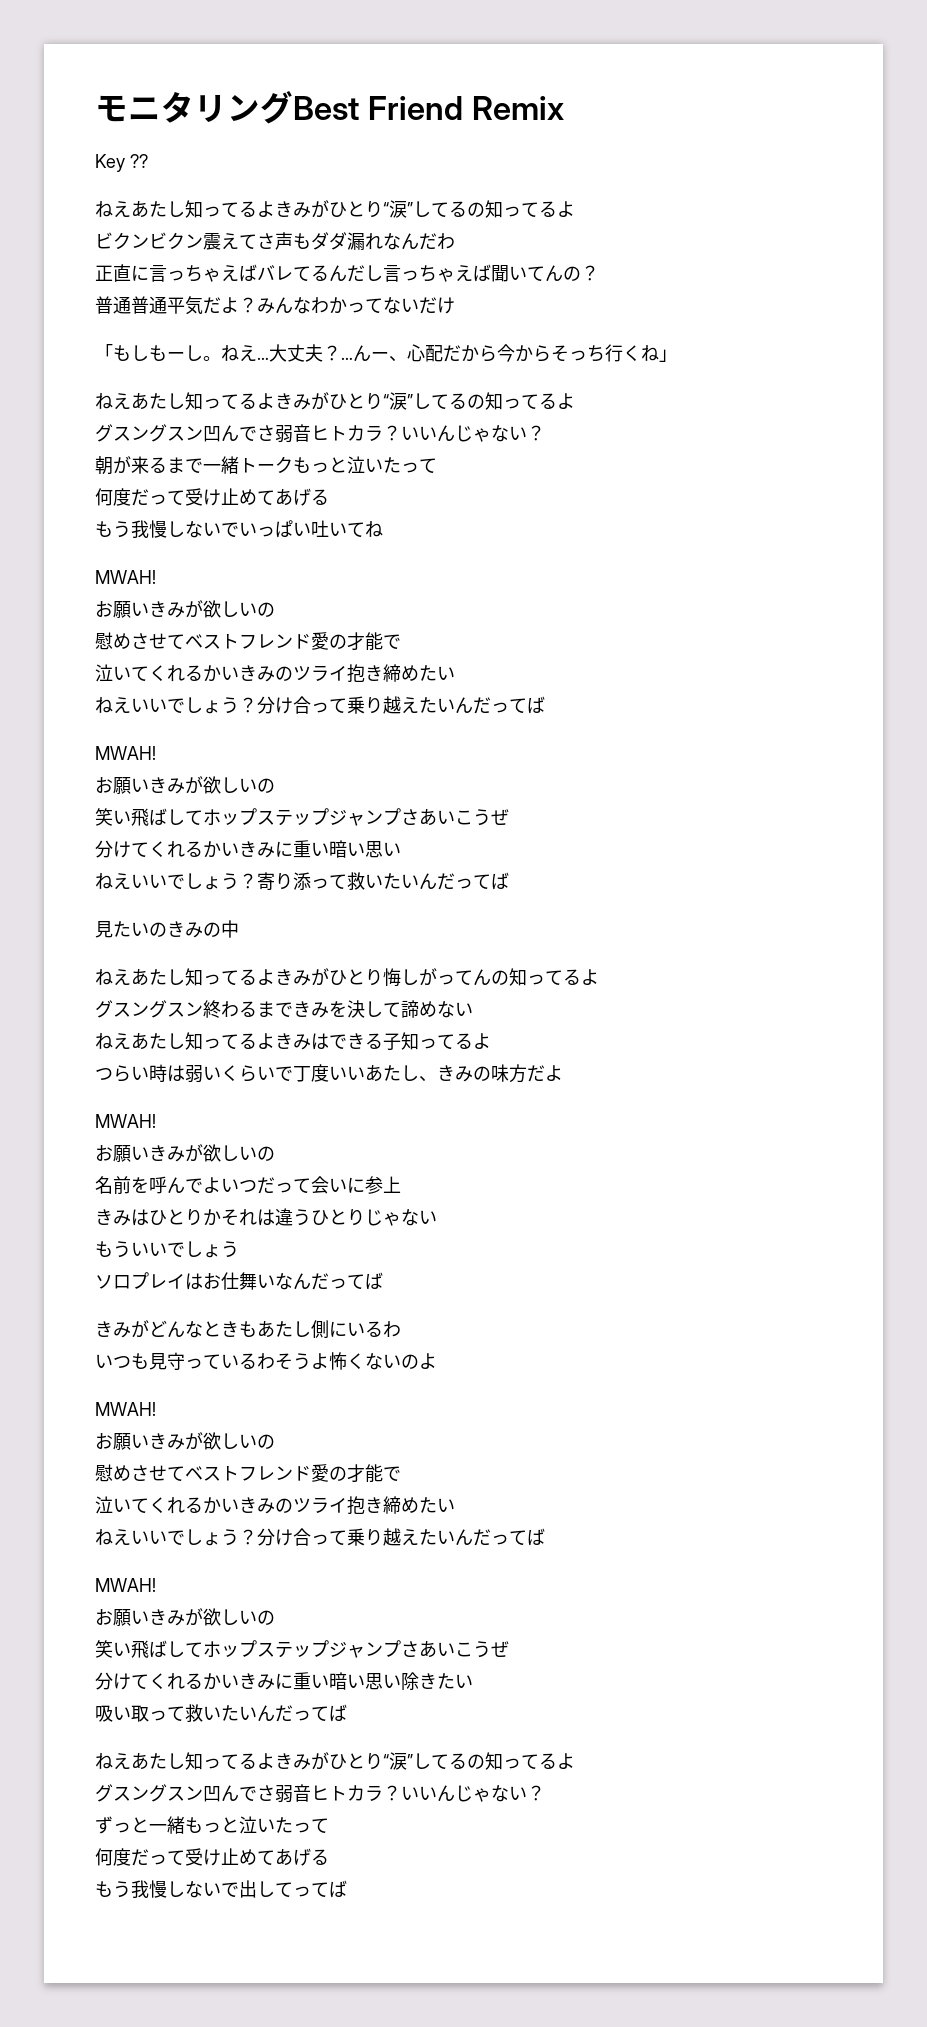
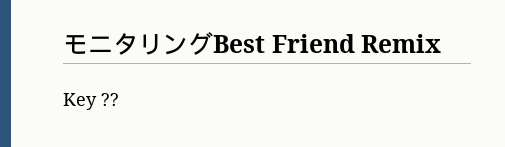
  Key ??
- ねえあたし知ってるよきみがひとり“涙”してるの知ってるよ
- ビクンビクン震えてさ声もダダ漏れなんだわ
- 正直に言っちゃえばバレてるんだし言っちゃえば聞いてんの？
- 普通普通平気だよ？みんなわかってないだけ
- 「もしもーし。ねえ…大丈夫？…んー、心配だから今からそっち行くね」
- ねえあたし知ってるよきみがひとり“涙”してるの知ってるよ
- グスングスン凹んでさ弱音ヒトカラ？いいんじゃない？
- 朝が来るまで一緒トークもっと泣いたって
- 何度だって受け止めてあげる
- もう我慢しないでいっぱい吐いてね
- MWAH!
- お願いきみが欲しいの
- 慰めさせてベストフレンド愛の才能で
- 泣いてくれるかいきみのツライ抱き締めたい
- ねえいいでしょう？分け合って乗り越えたいんだってば
- MWAH!
- お願いきみが欲しいの
- 笑い飛ばしてホップステップジャンプさあいこうぜ
- 分けてくれるかいきみに重い暗い思い
- ねえいいでしょう？寄り添って救いたいんだってば
- 見たいのきみの中
- ねえあたし知ってるよきみがひとり悔しがってんの知ってるよ
- グスングスン終わるまできみを決して諦めない
- ねえあたし知ってるよきみはできる子知ってるよ
- つらい時は弱いくらいで丁度いいあたし、きみの味方だよ
- MWAH!
- お願いきみが欲しいの
- 名前を呼んでよいつだって会いに参上
- きみはひとりかそれは違うひとりじゃない
- もういいでしょう
- ソロプレイはお仕舞いなんだってば
- きみがどんなときもあたし側にいるわ
- いつも見守っているわそうよ怖くないのよ
- MWAH!
- お願いきみが欲しいの
- 慰めさせてベストフレンド愛の才能で
- 泣いてくれるかいきみのツライ抱き締めたい
- ねえいいでしょう？分け合って乗り越えたいんだってば
- MWAH!
- お願いきみが欲しいの
- 笑い飛ばしてホップステップジャンプさあいこうぜ
- 分けてくれるかいきみに重い暗い思い除きたい
- 吸い取って救いたいんだってば
- ねえあたし知ってるよきみがひとり“涙”してるの知ってるよ
- グスングスン凹んでさ弱音ヒトカラ？いいんじゃない？
- ずっと一緒もっと泣いたって
- 何度だって受け止めてあげる
- もう我慢しないで出してってば

